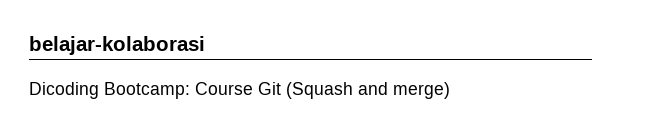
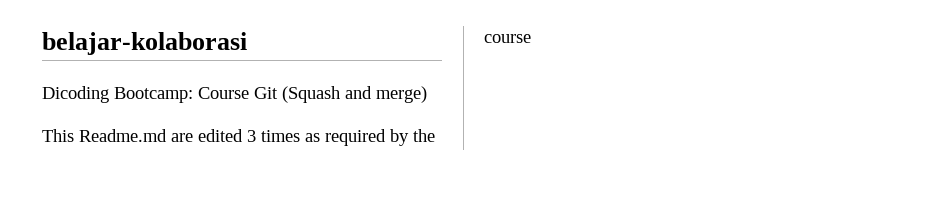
+ This Readme.md are edited 3 times as required by the course

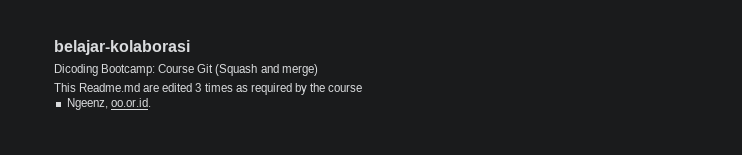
+ Ngeenz, oo.or.id.

